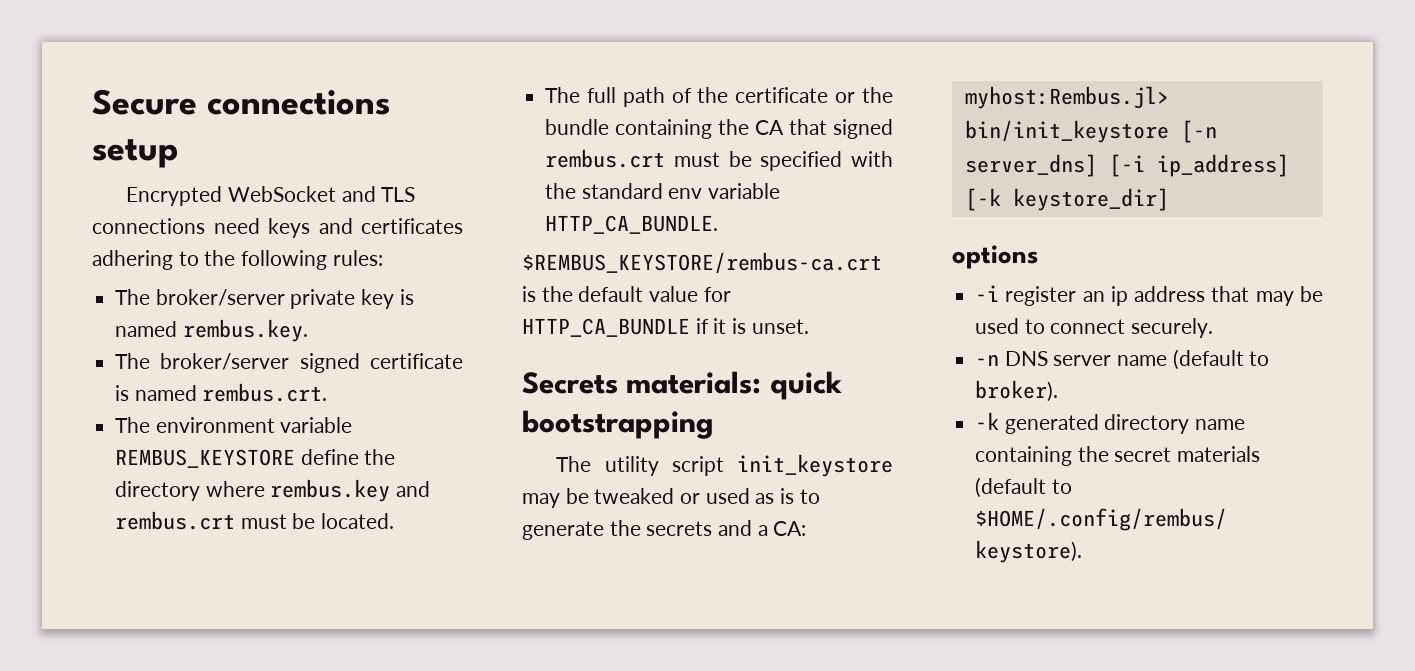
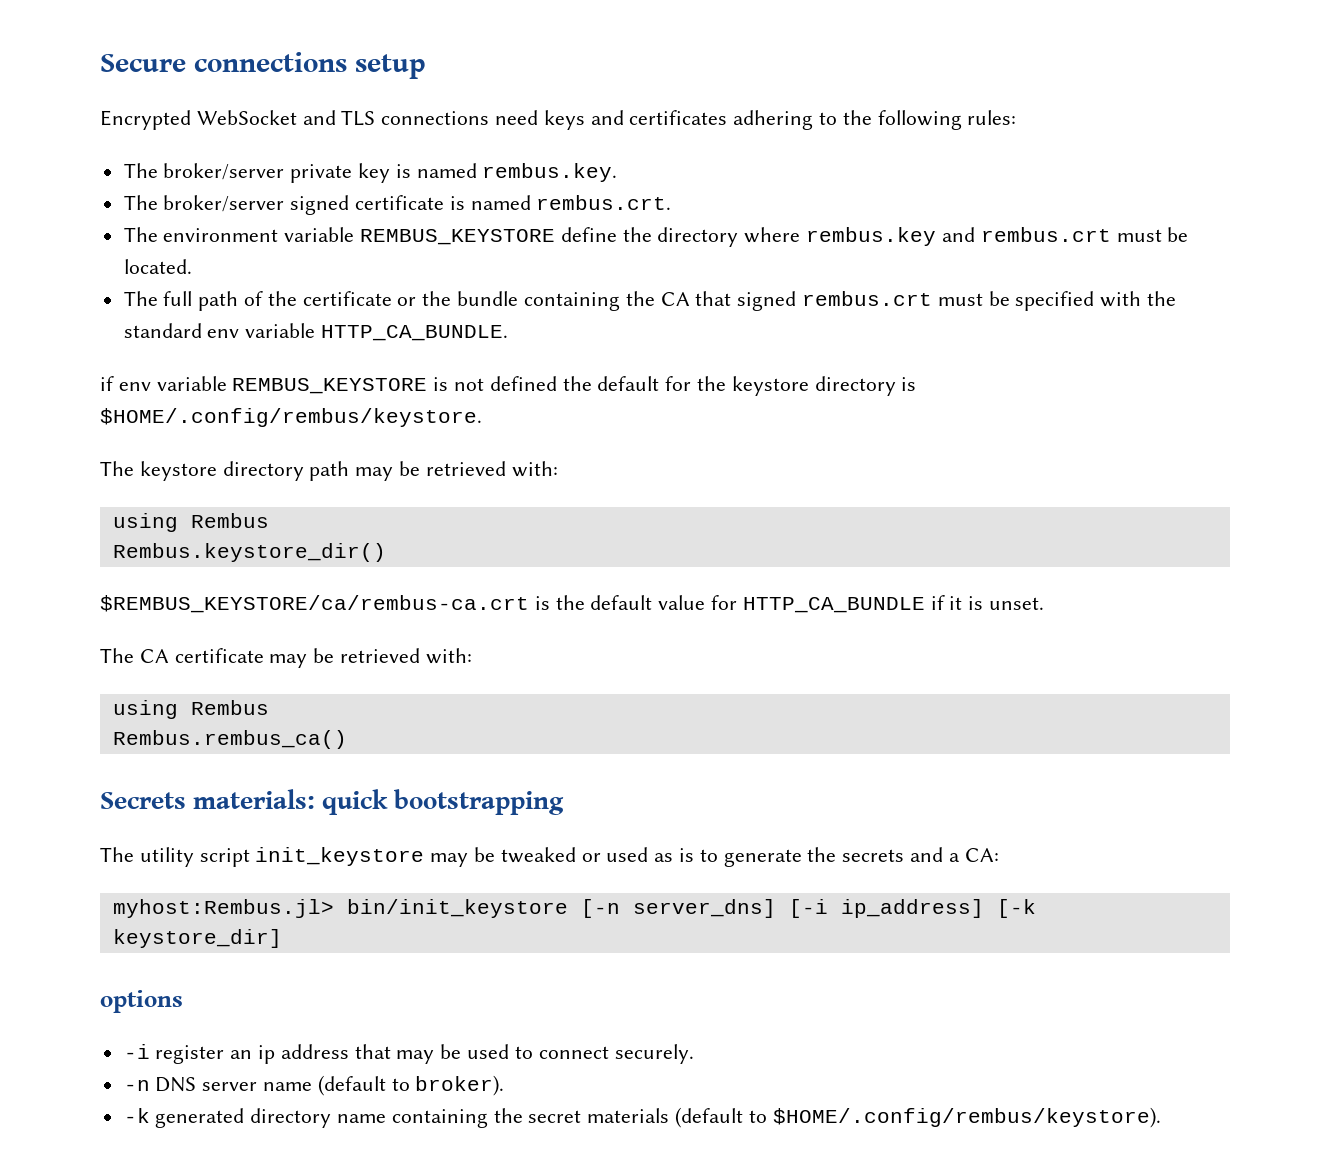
- $REMBUS_KEYSTORE/rembus-ca.crt is the default value for HTTP_CA_BUNDLE if it is unset.
+ if env variable REMBUS_KEYSTORE is not defined the default for the keystore directory is $HOME/.config/rembus/keystore.
+ The keystore directory path may be retrieved with:
+ using Rembus
+ Rembus.keystore_dir()
+ $REMBUS_KEYSTORE/ca/rembus-ca.crt is the default value for HTTP_CA_BUNDLE if it is unset.
+ The CA certificate may be retrieved with:
+ using Rembus
+ Rembus.rembus_ca()

